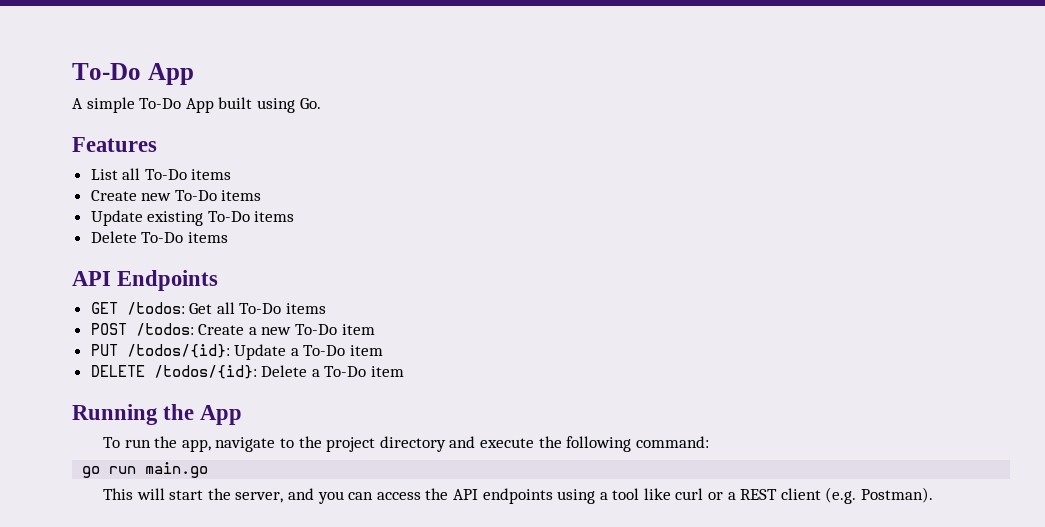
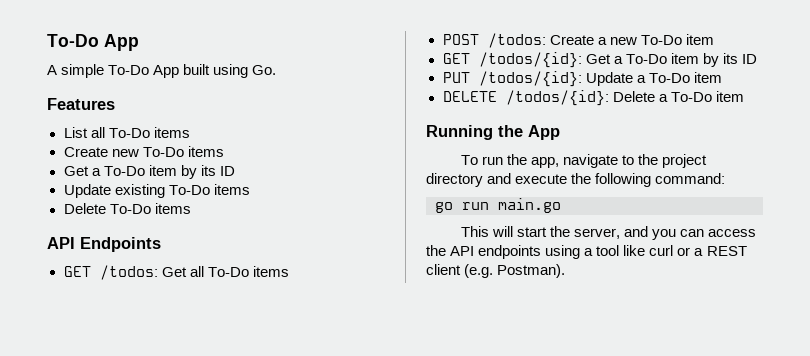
  Create new To-Do items
+ Get a To-Do item by its ID
+ GET /todos/{id}: Get a To-Do item by its ID

